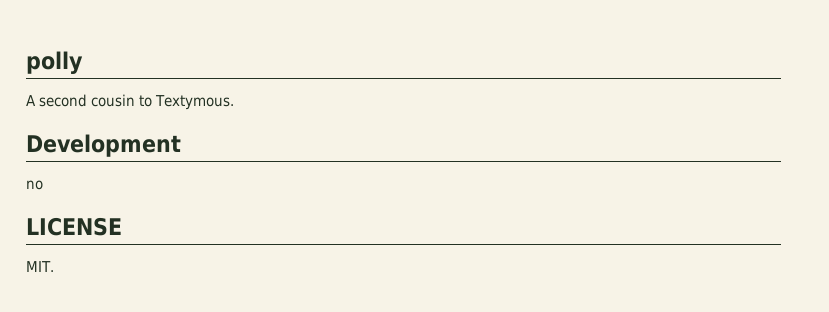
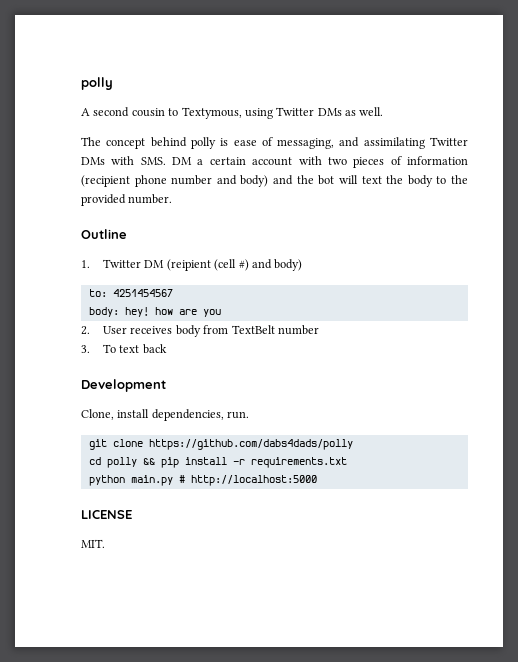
- A second cousin to Textymous.
+ A second cousin to Textymous, using Twitter DMs as well.
+ The concept behind polly is ease of messaging, and assimilating Twitter DMs with SMS. DM a certain account with two pieces of information (recipient phone number and body) and the bot will text the body to the provided number.
+ Outline
+ 1. Twitter DM (reipient (cell #) and body)
+ to: 4251454567
+ body: hey! how are you
+ 2. User receives body from TextBelt number
+ 3. To text back
  Development
- no
+ Clone, install dependencies, run.
+ git clone https://github.com/dabs4dads/polly
+ cd polly && pip install -r requirements.txt
+ python main.py # http://localhost:5000

